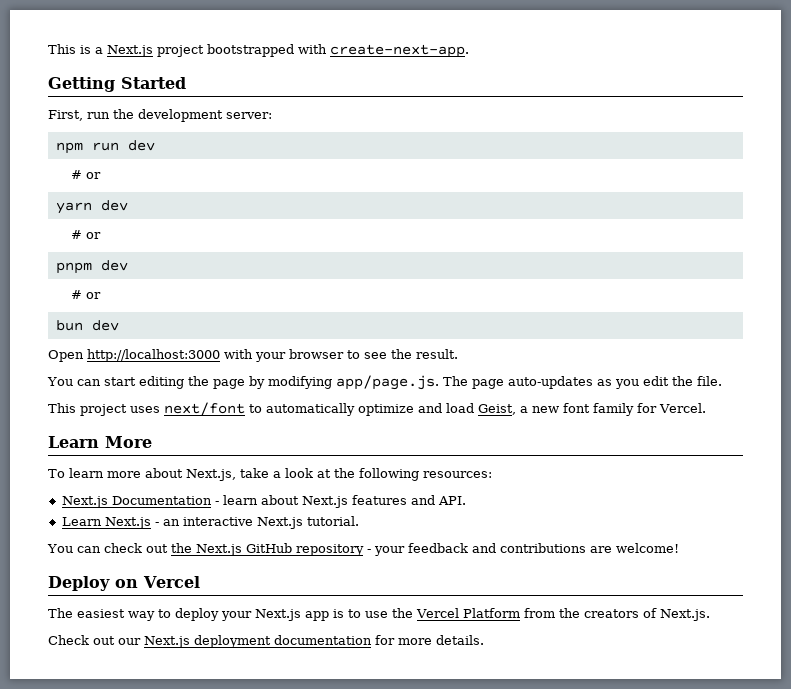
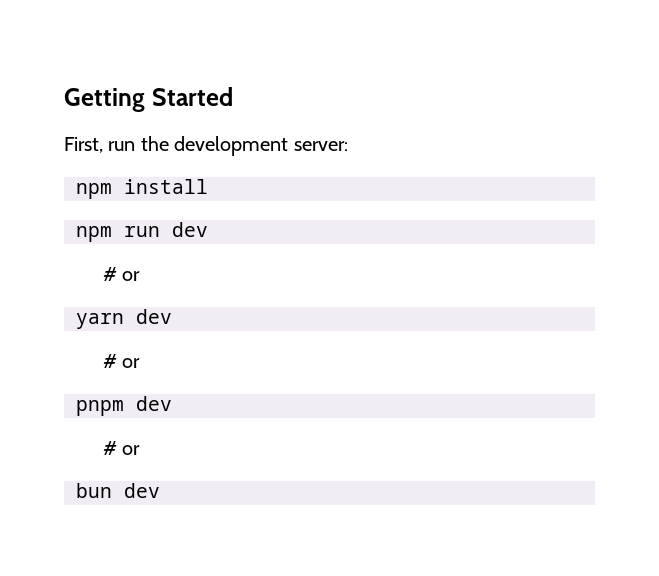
- This is a Next.js project bootstrapped with create-next-app.
+ npm install
- Open http://localhost:3000 with your browser to see the result.
- You can start editing the page by modifying app/page.js. The page auto-updates as you edit the file.
- This project uses next/font to automatically optimize and load Geist, a new font family for Vercel.
- Learn More
- To learn more about Next.js, take a look at the following resources:
- Next.js Documentation - learn about Next.js features and API.
- Learn Next.js - an interactive Next.js tutorial.
- You can check out the Next.js GitHub repository - your feedback and contributions are welcome!
- Deploy on Vercel
- The easiest way to deploy your Next.js app is to use the Vercel Platform from the creators of Next.js.
- Check out our Next.js deployment documentation for more details.

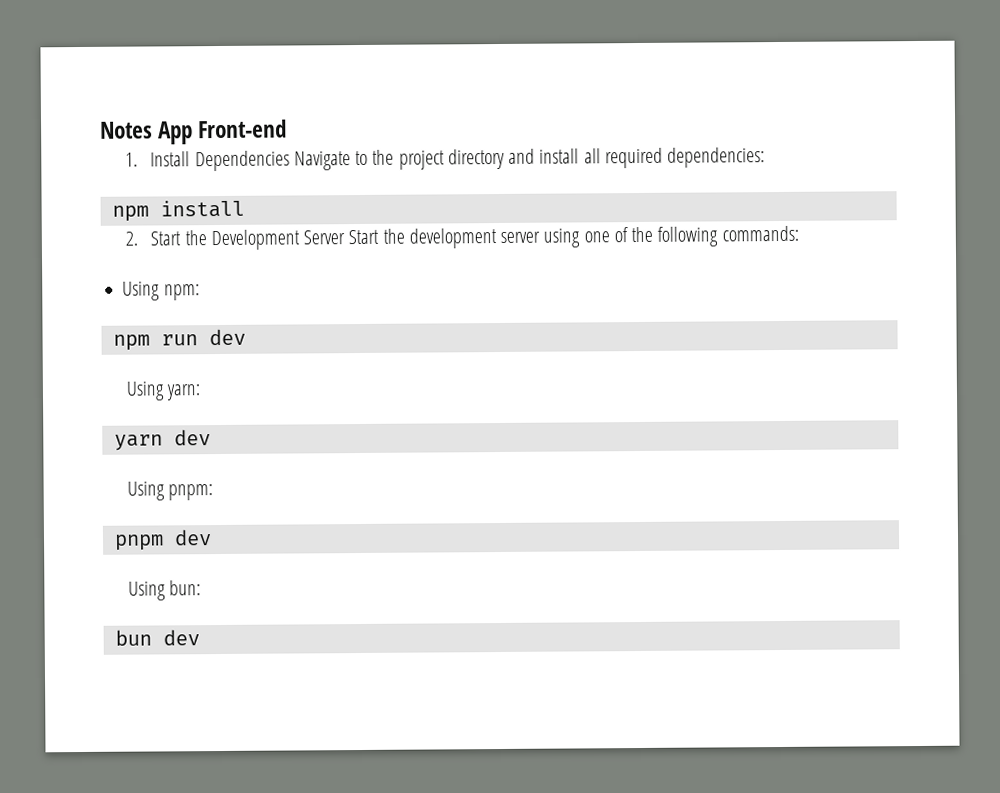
- Getting Started
- First, run the development server:
+ Notes App Front-end
+ 1. Install Dependencies Navigate to the project directory and install all required dependencies:
  npm install
+ 2. Start the Development Server Start the development server using one of the following commands:
+ Using npm:
  npm run dev
- # or
+ Using yarn:
  yarn dev
- # or
+ Using pnpm:
  pnpm dev
- # or
+ Using bun:

